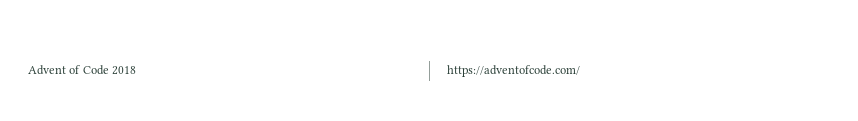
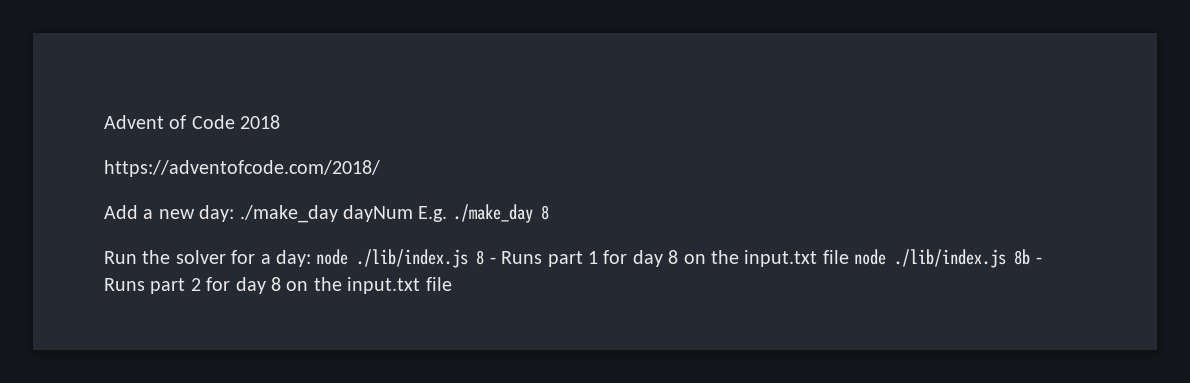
- https://adventofcode.com/
+ https://adventofcode.com/2018/
+ Add a new day: ./make_day dayNum E.g. ./make_day 8
+ Run the solver for a day: node ./lib/index.js 8 - Runs part 1 for day 8 on the input.txt file node ./lib/index.js 8b - Runs part 2 for day 8 on the input.txt file

